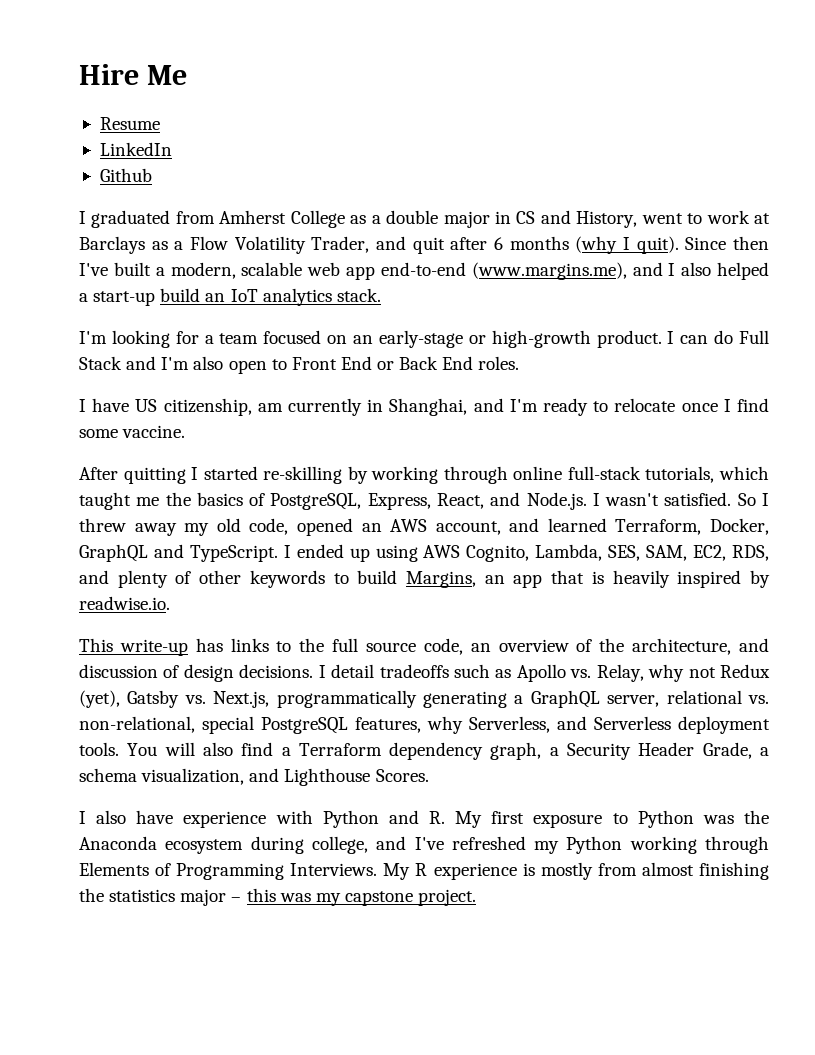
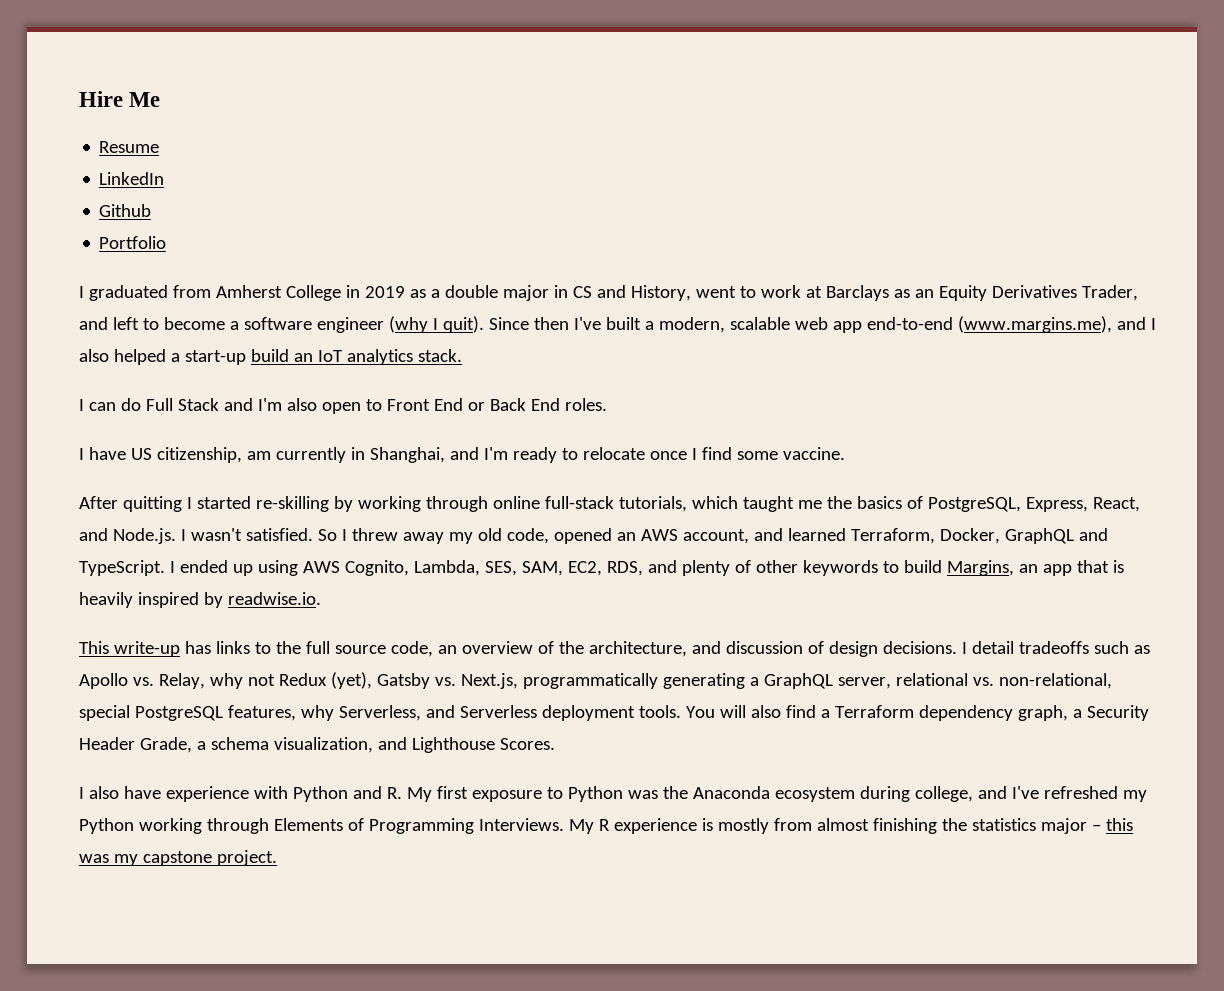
+ Portfolio
- I graduated from Amherst College as a double major in CS and History, went to work at Barclays as a Flow Volatility Trader, and quit after 6 months (why I quit).
+ I graduated from Amherst College in 2019 as a double major in CS and History, went to work at Barclays as an Equity Derivatives Trader, and left to become a software engineer (why I quit).
- I'm looking for a team focused on an early-stage or high-growth product.

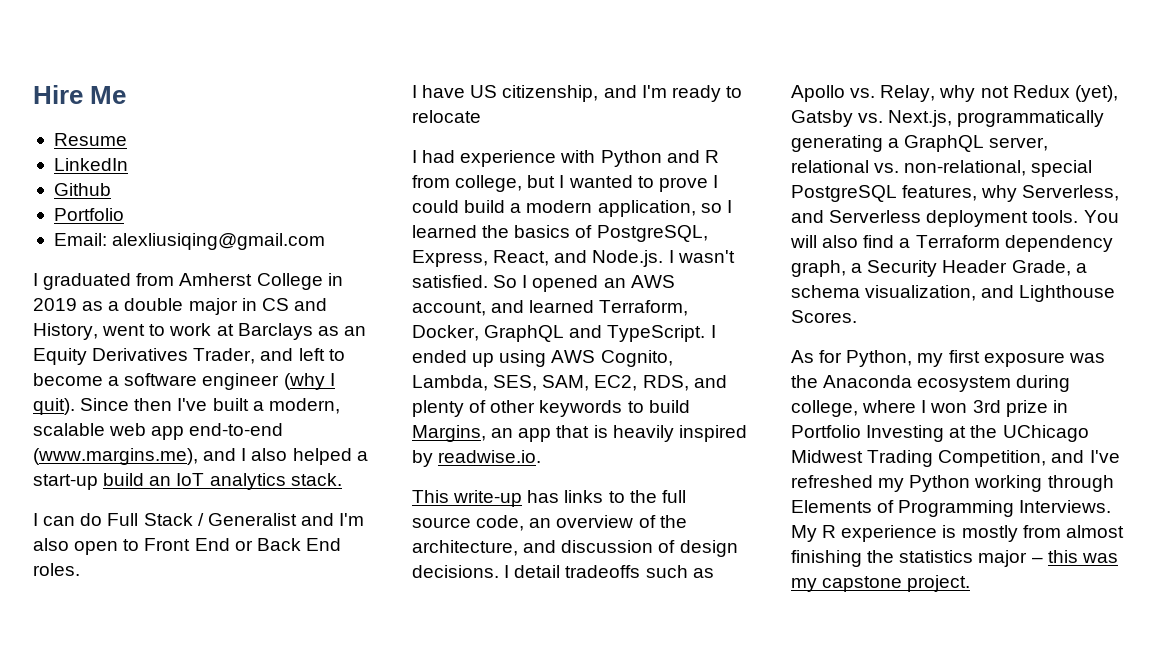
+ Email: alexliusiqing@gmail.com
- I can do Full Stack and I'm also open to Front End or Back End roles.
+ I can do Full Stack / Generalist and I'm also open to Front End or Back End roles.
- I have US citizenship, am currently in Shanghai, and I'm ready to relocate once I find some vaccine.
- After quitting I started re-skilling by working through online full-stack tutorials, which taught me the basics of PostgreSQL, Express, React, and Node.js. I wasn't satisfied.
+ I have US citizenship, and I'm ready to relocate
+ I had experience with Python and R from college, but I wanted to prove I could build a modern application, so I learned the basics of PostgreSQL, Express, React, and Node.js. I wasn't satisfied.
- So I threw away my old code, opened an AWS account, and learned Terraform, Docker, GraphQL and TypeScript.
+ So I opened an AWS account, and learned Terraform, Docker, GraphQL and TypeScript.
- I also have experience with Python and R. My first exposure to Python was the Anaconda ecosystem during college, and I've refreshed my Python working through Elements of Programming Interviews.
+ As for Python, my first exposure was the Anaconda ecosystem during college, where I won 3rd prize in Portfolio Investing at the UChicago Midwest Trading Competition, and I've refreshed my Python working through Elements of Programming Interviews.

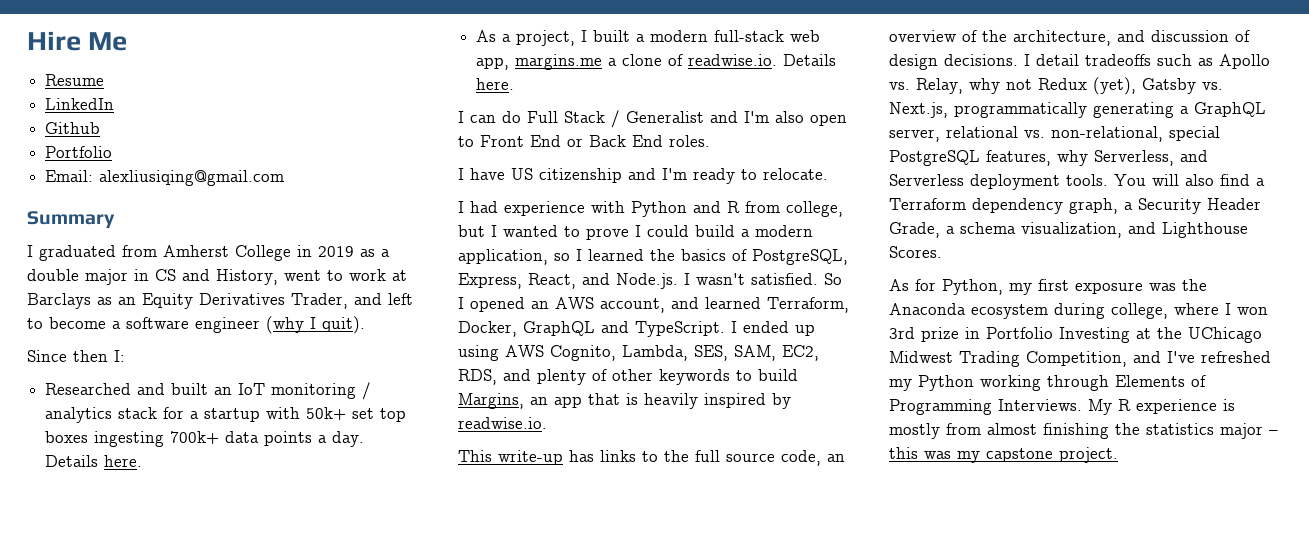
+ Summary
- I graduated from Amherst College in 2019 as a double major in CS and History, went to work at Barclays as an Equity Derivatives Trader, and left to become a software engineer (why I quit). Since then I've built a modern, scalable web app end-to-end (www.margins.me), and I also helped a start-up build an IoT analytics stack.
+ I graduated from Amherst College in 2019 as a double major in CS and History, went to work at Barclays as an Equity Derivatives Trader, and left to become a software engineer (why I quit).
+ Since then I:
+ Researched and built an IoT monitoring / analytics stack for a startup with 50k+ set top boxes ingesting 700k+ data points a day. Details here.
+ As a project, I built a modern full-stack web app, margins.me a clone of readwise.io. Details here.
- I have US citizenship, and I'm ready to relocate
+ I have US citizenship and I'm ready to relocate.

